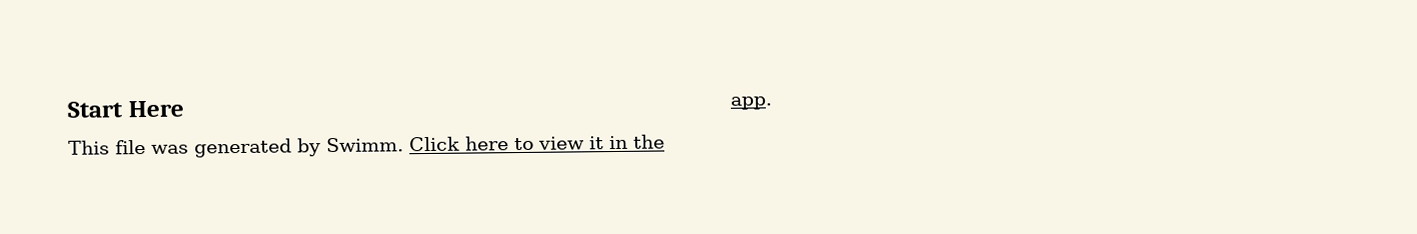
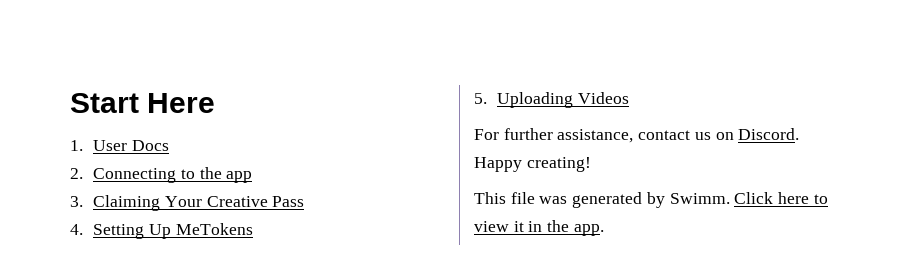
+ 1. User Docs
+ 2. Connecting to the app
+ 3. Claiming Your Creative Pass
+ 4. Setting Up MeTokens
+ 5. Uploading Videos
+ For further assistance, contact us on Discord. Happy creating!

